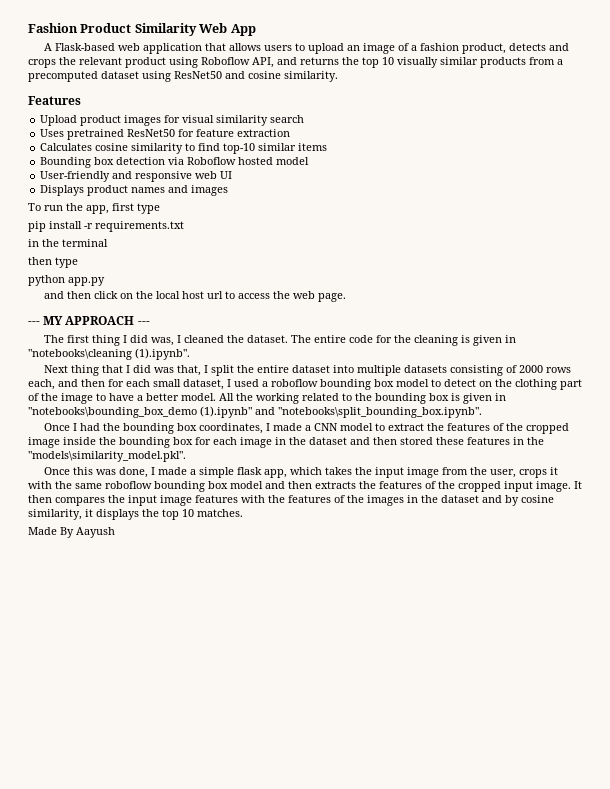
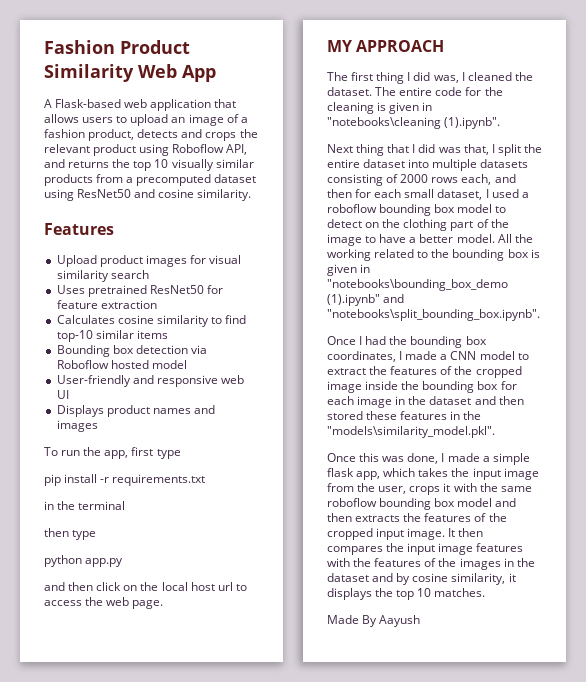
- --- MY APPROACH ---
+ MY APPROACH

